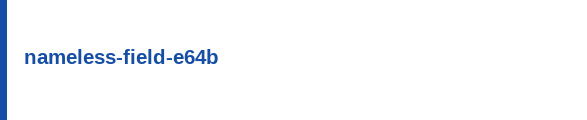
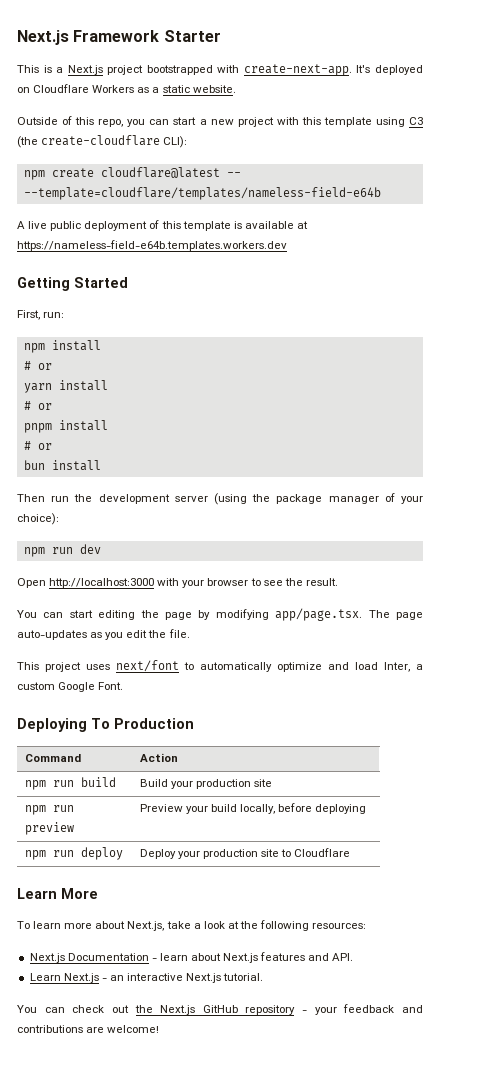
- nameless-field-e64b
+ Next.js Framework Starter
+ This is a Next.js project bootstrapped with create-next-app. It's deployed on Cloudflare Workers as a static website.
+ Outside of this repo, you can start a new project with this template using C3 (the create-cloudflare CLI):
+ npm create cloudflare@latest -- --template=cloudflare/templates/nameless-field-e64b
+ A live public deployment of this template is available at https://nameless-field-e64b.templates.workers.dev
+ Getting Started
+ First, run:
+ npm install
+ # or
+ yarn install
+ # or
+ pnpm install
+ # or
+ bun install
+ Then run the development server (using the package manager of your choice):
+ npm run dev
+ Open http://localhost:3000 with your browser to see the result.
+ You can start editing the page by modifying app/page.tsx. The page auto-updates as you edit the file.
+ This project uses next/font to automatically optimize and load Inter, a custom Google Font.
+ Deploying To Production
+ Command | Action
+ npm run build | Build your production site
+ npm run preview | Preview your build locally, before deploying
+ npm run deploy | Deploy your production site to Cloudflare
+ Learn More
+ To learn more about Next.js, take a look at the following resources:
+ Next.js Documentation - learn about Next.js features and API.
+ Learn Next.js - an interactive Next.js tutorial.
+ You can check out the Next.js GitHub repository - your feedback and contributions are welcome!

